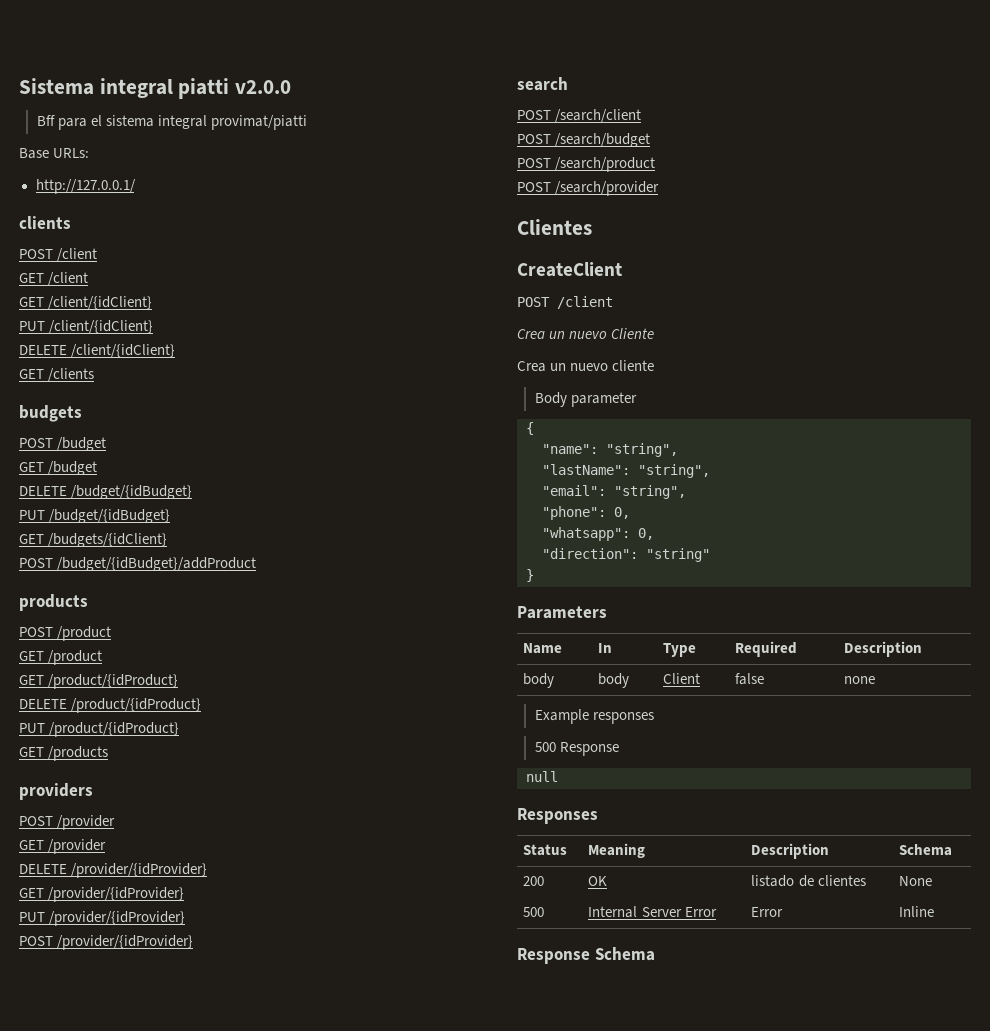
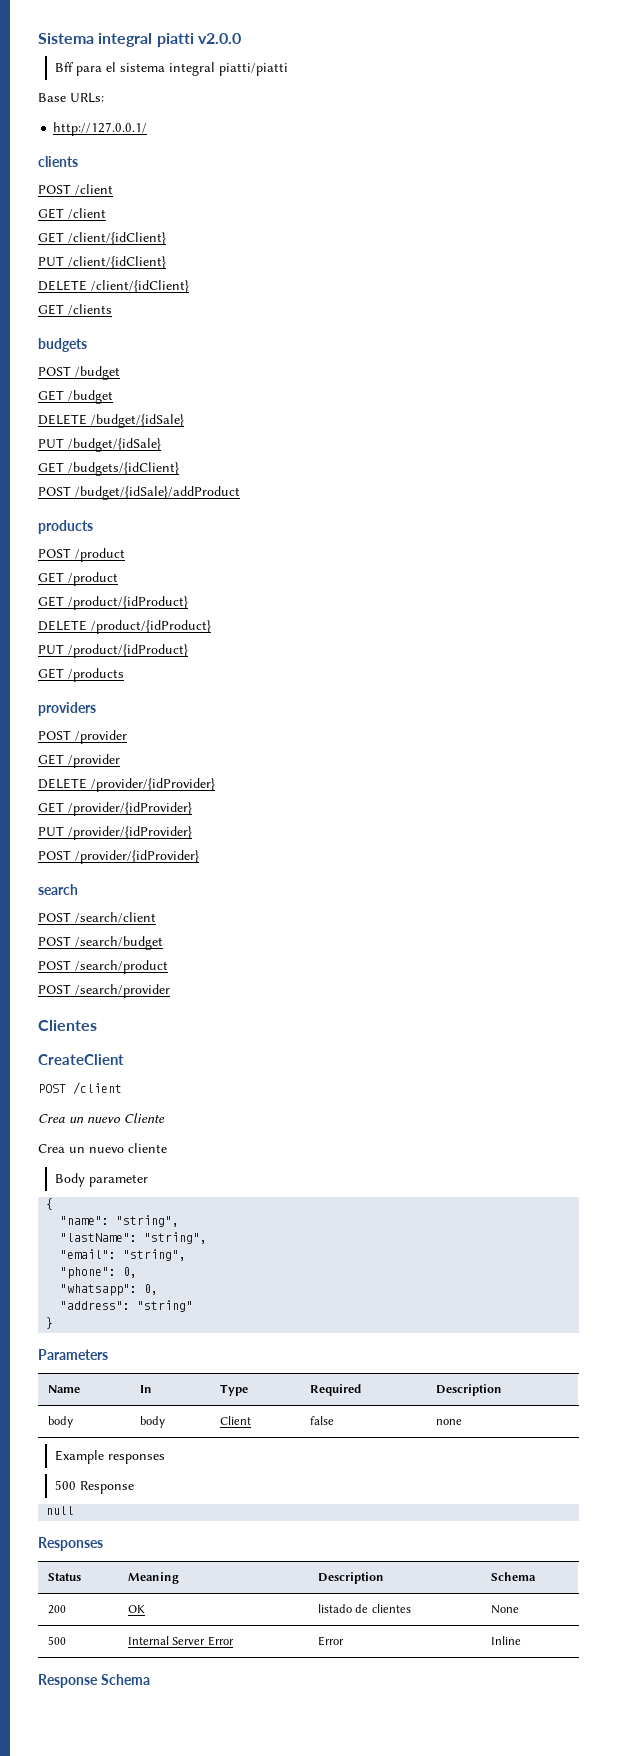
- Bff para el sistema integral provimat/piatti
+ Bff para el sistema integral piatti/piatti
- DELETE /budget/{idBudget}
- PUT /budget/{idBudget}
+ DELETE /budget/{idSale}
+ PUT /budget/{idSale}
- POST /budget/{idBudget}/addProduct
+ POST /budget/{idSale}/addProduct
- "direction": "string"
+ "address": "string"

